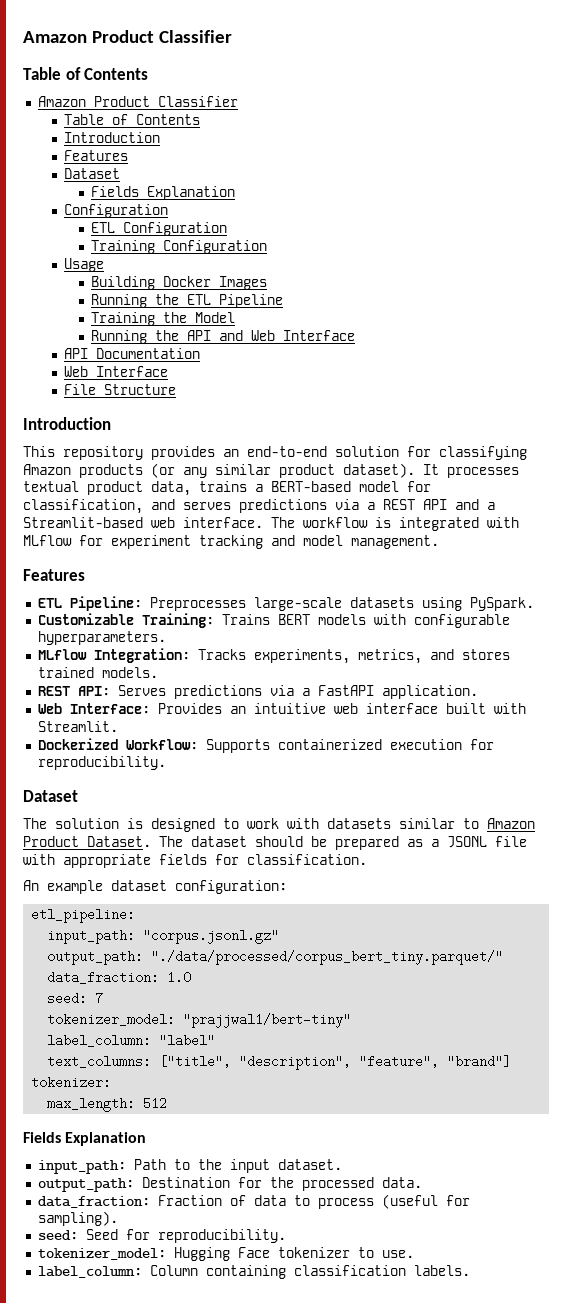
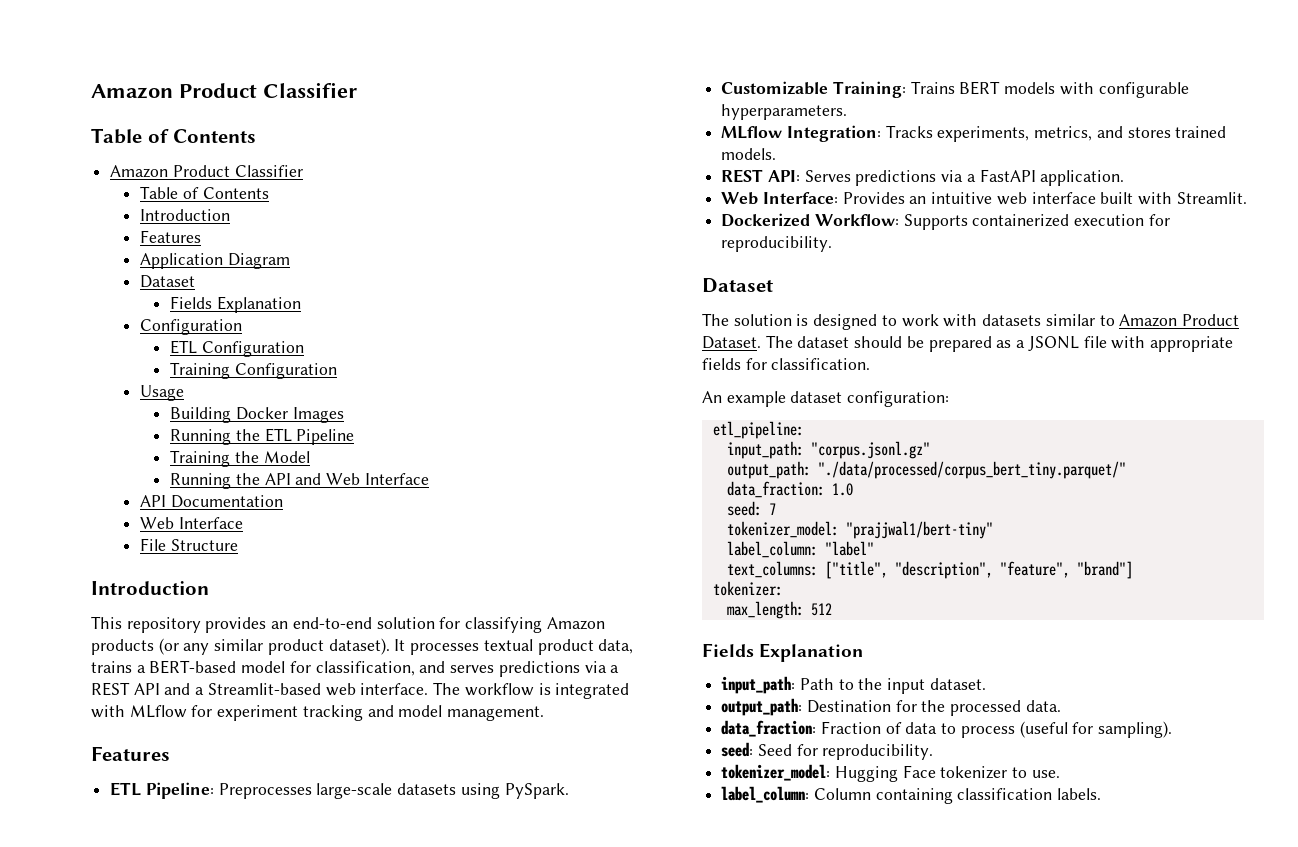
+ Application Diagram

